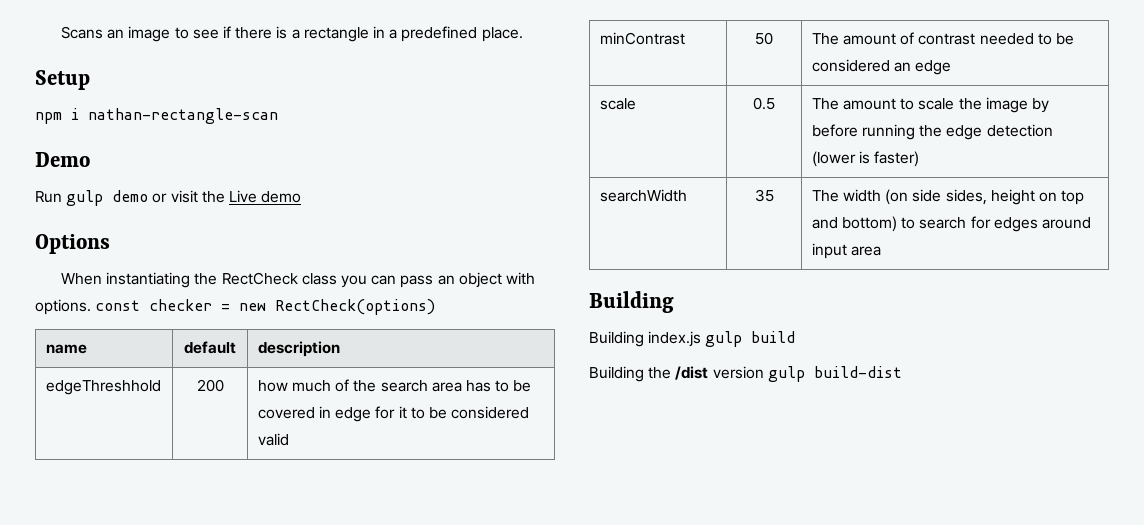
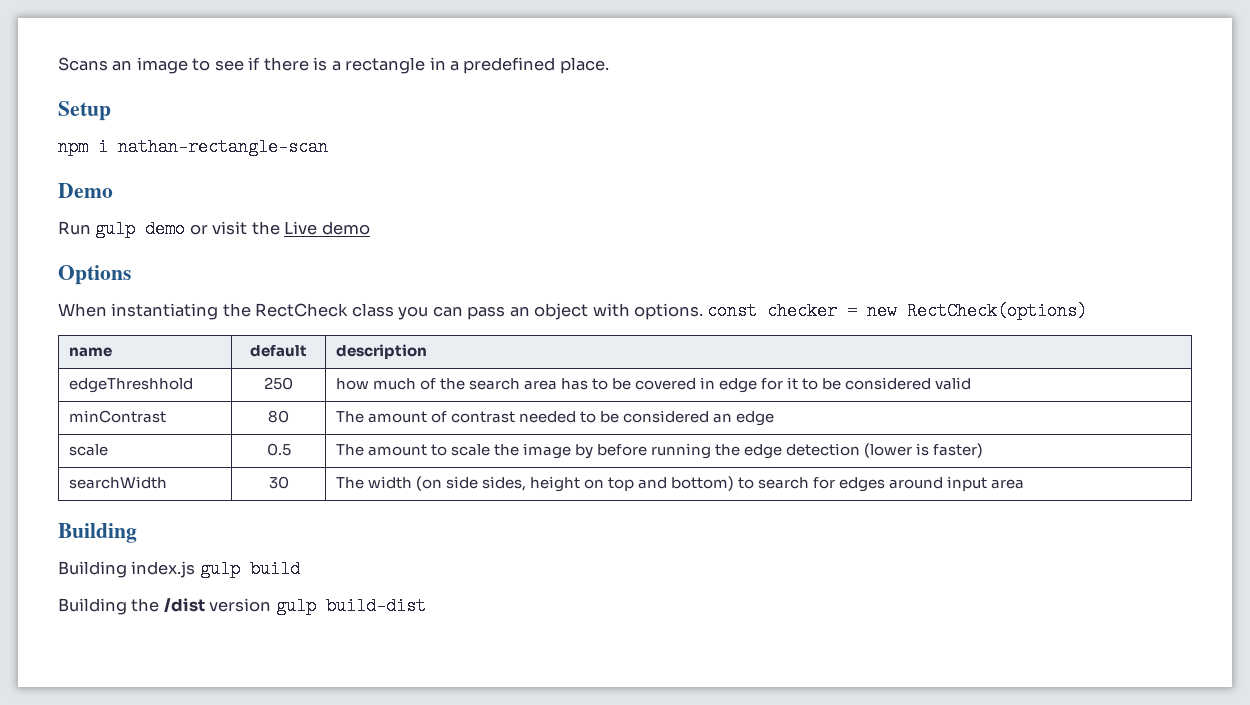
- edgeThreshhold | 200 | how much of the search area has to be covered in edge for it to be considered valid
+ edgeThreshhold | 250 | how much of the search area has to be covered in edge for it to be considered valid
- minContrast | 50 | The amount of contrast needed to be considered an edge
+ minContrast | 80 | The amount of contrast needed to be considered an edge
- searchWidth | 35 | The width (on side sides, height on top and bottom) to search for edges around input area
+ searchWidth | 30 | The width (on side sides, height on top and bottom) to search for edges around input area

